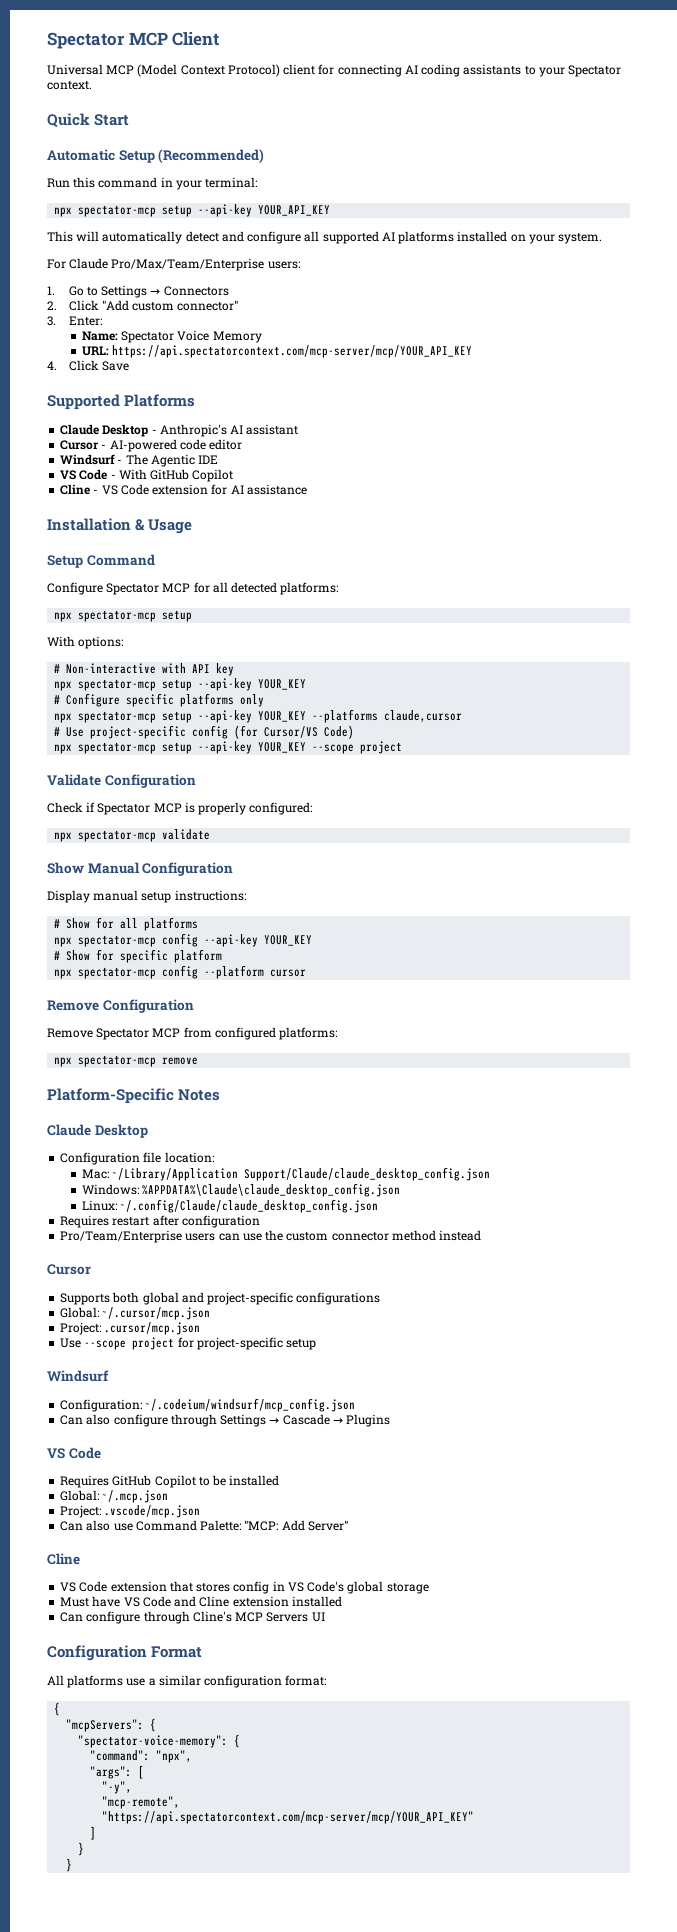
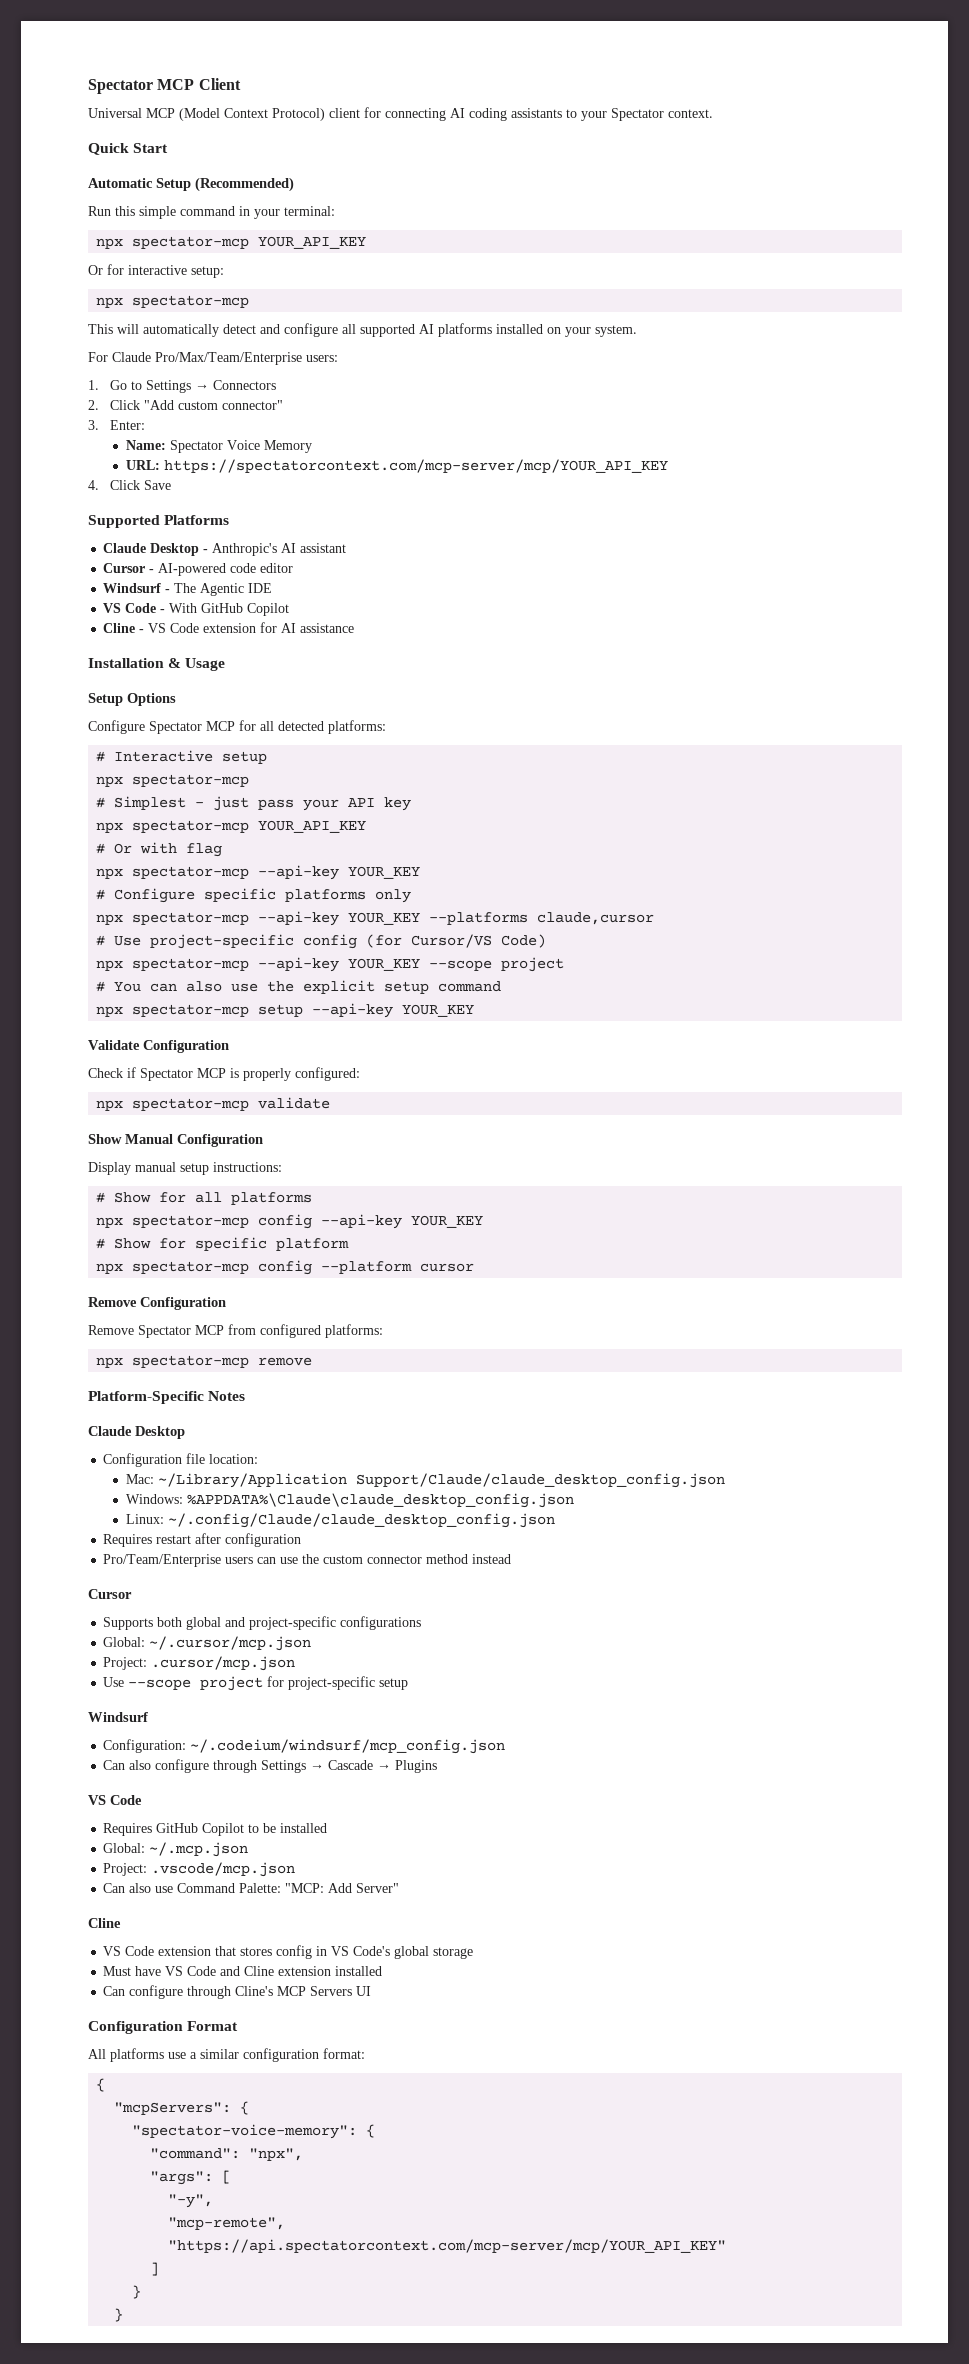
- Run this command in your terminal:
- npx spectator-mcp setup --api-key YOUR_API_KEY
+ Run this simple command in your terminal:
+ npx spectator-mcp YOUR_API_KEY
+ Or for interactive setup:
+ npx spectator-mcp
- URL: https://api.spectatorcontext.com/mcp-server/mcp/YOUR_API_KEY
+ URL: https://spectatorcontext.com/mcp-server/mcp/YOUR_API_KEY
- Setup Command
+ Setup Options
  Configure Spectator MCP for all detected platforms:
- npx spectator-mcp setup
- With options:
- # Non-interactive with API key
- npx spectator-mcp setup --api-key YOUR_KEY
+ # Interactive setup
+ npx spectator-mcp
+ # Simplest - just pass your API key
+ npx spectator-mcp YOUR_API_KEY
+ # Or with flag
+ npx spectator-mcp --api-key YOUR_KEY
- npx spectator-mcp setup --api-key YOUR_KEY --platforms claude,cursor
+ npx spectator-mcp --api-key YOUR_KEY --platforms claude,cursor
- npx spectator-mcp setup --api-key YOUR_KEY --scope project
+ npx spectator-mcp --api-key YOUR_KEY --scope project
+ # You can also use the explicit setup command
+ npx spectator-mcp setup --api-key YOUR_KEY

